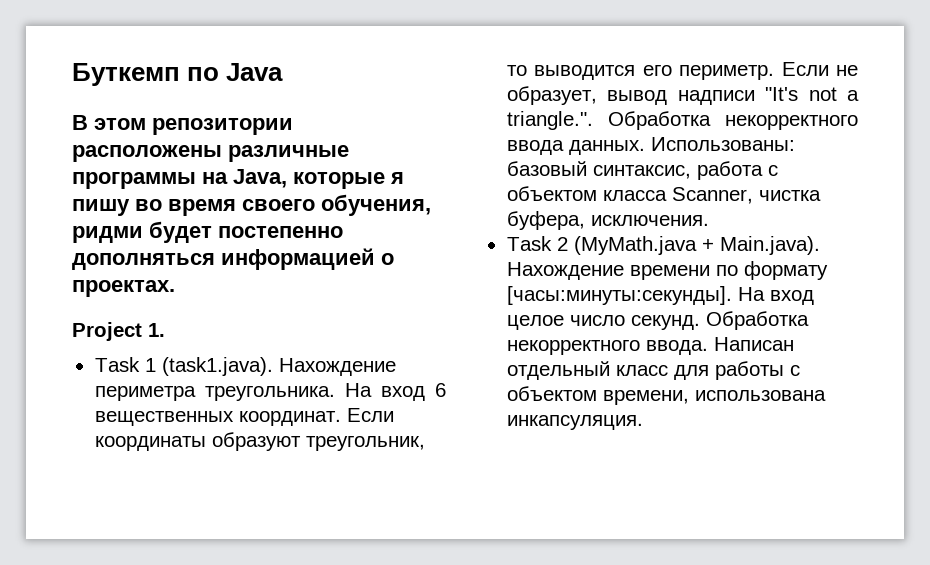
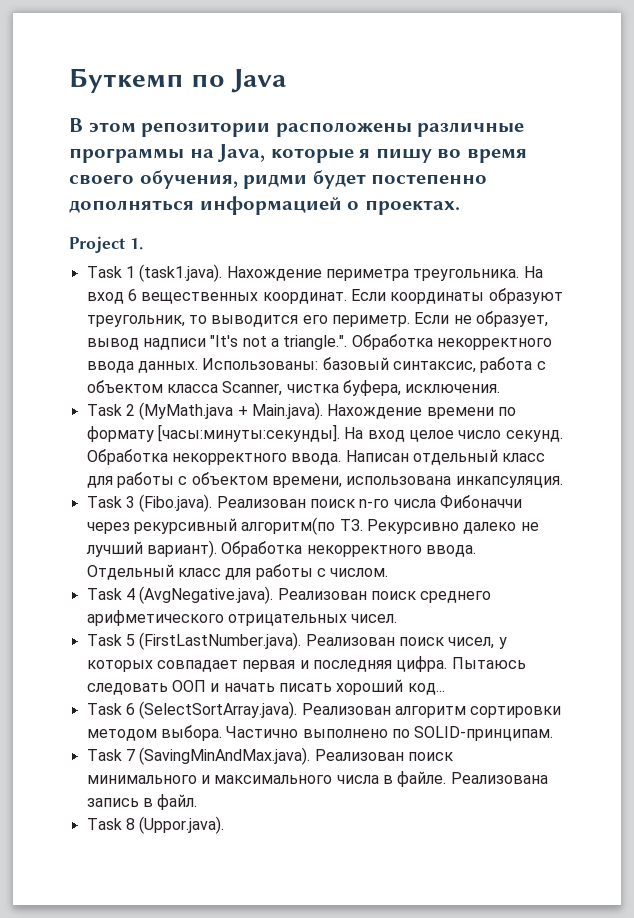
+ Task 3 (Fibo.java). Реализован поиск n-го числа Фибоначчи через рекурсивный алгоритм(по ТЗ. Рекурсивно далеко не лучший вариант). Обработка некорректного ввода. Отдельный класс для работы с числом.
+ Task 4 (AvgNegative.java). Реализован поиск среднего арифметического отрицательных чисел.
+ Task 5 (FirstLastNumber.java). Реализован поиск чисел, у которых совпадает первая и последняя цифра. Пытаюсь следовать ООП и начать писать хороший код...
+ Task 6 (SelectSortArray.java). Реализован алгоритм сортировки методом выбора. Частично выполнено по SOLID-принципам.
+ Task 7 (SavingMinAndMax.java). Реализован поиск минимального и максимального числа в файле. Реализована запись в файл.
+ Task 8 (Uppor.java).

